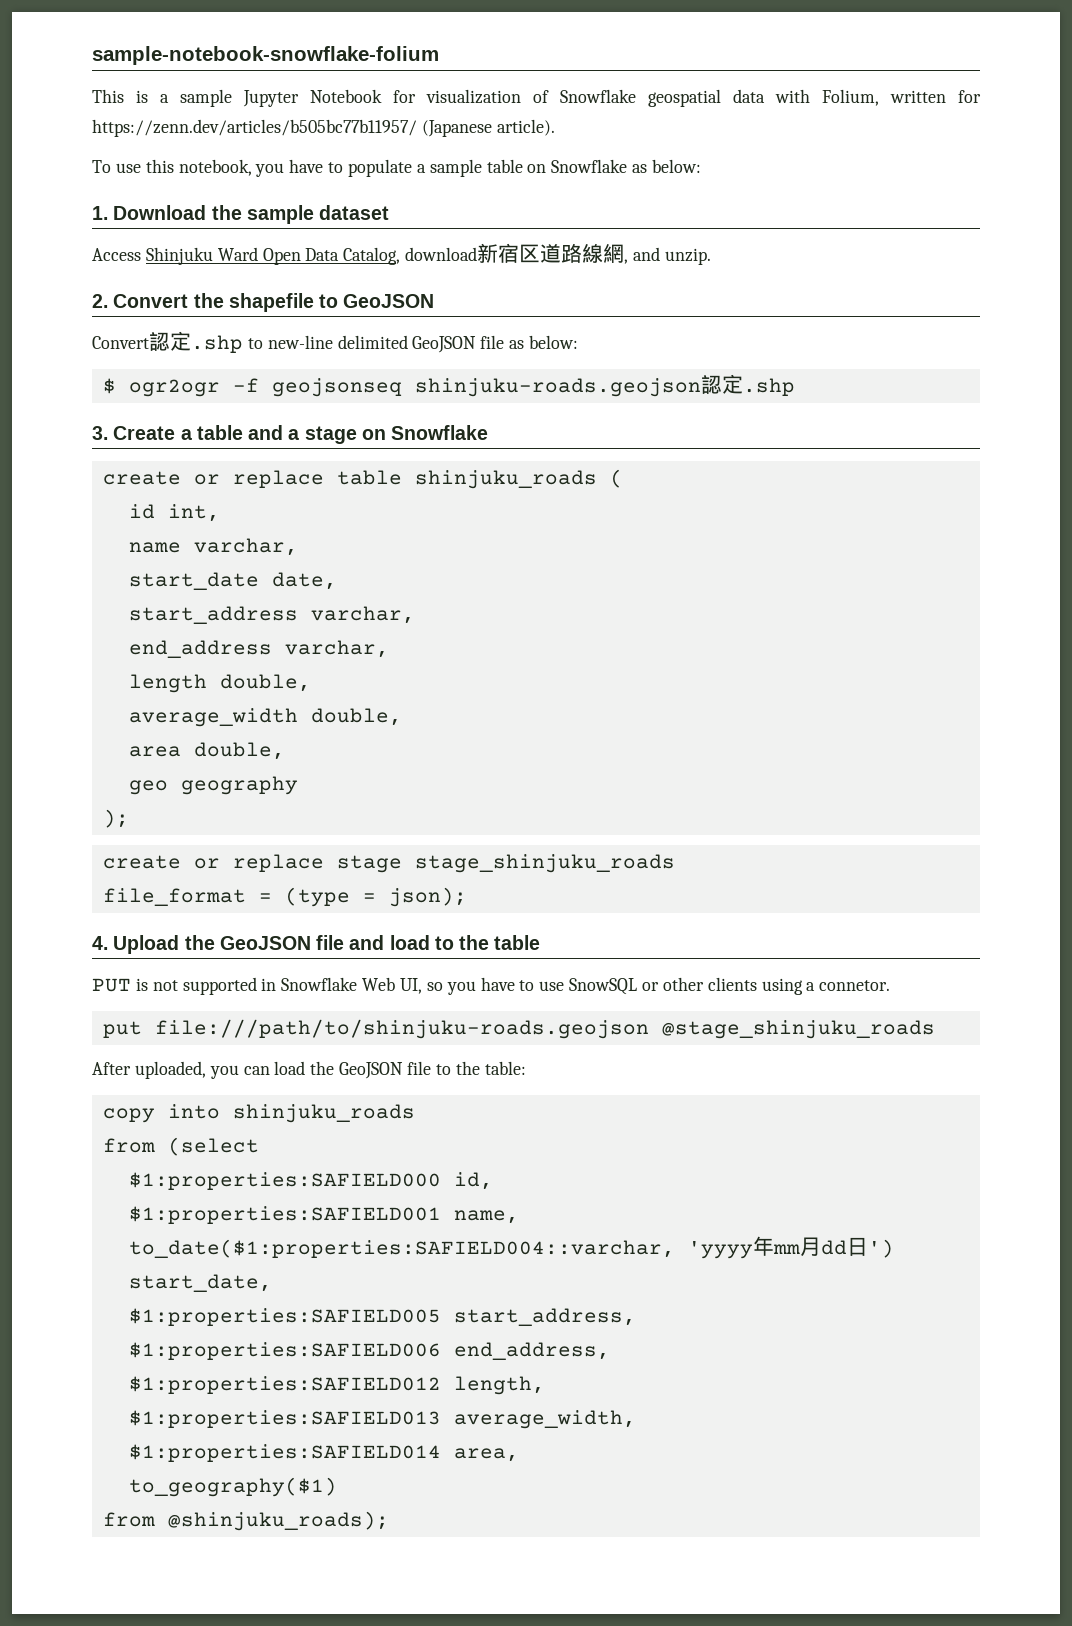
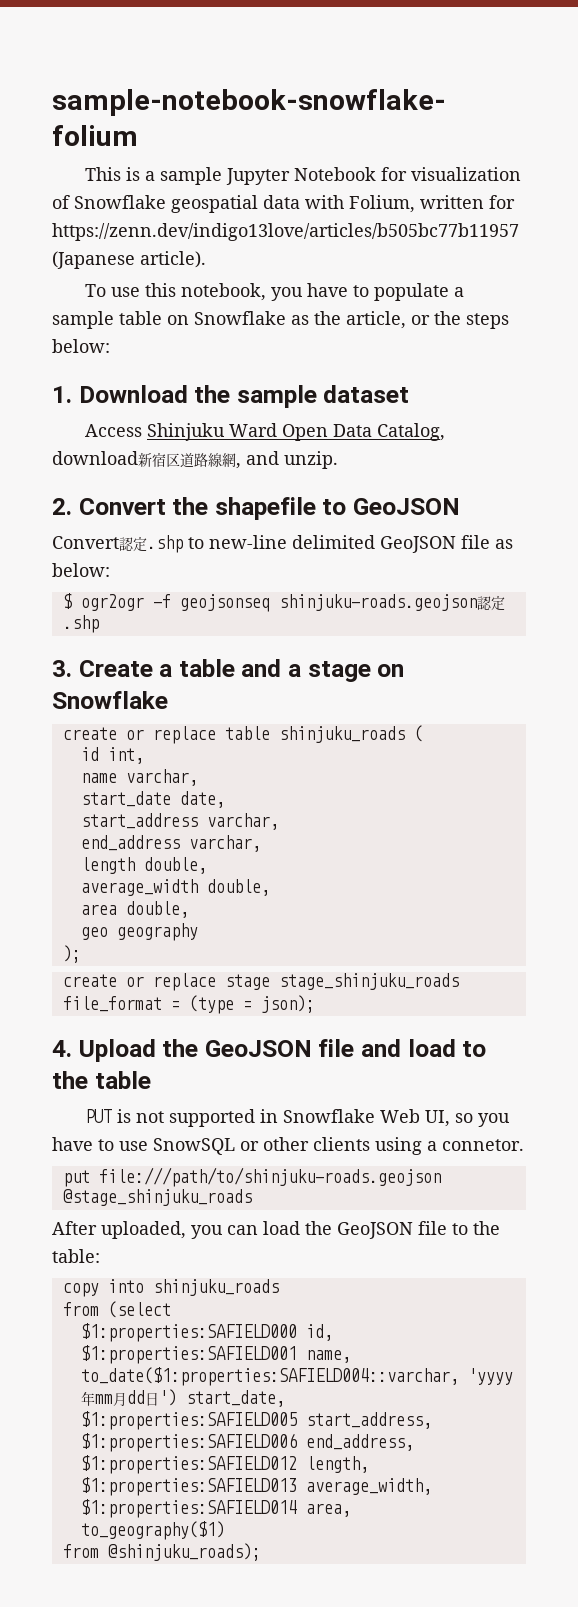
- This is a sample Jupyter Notebook for visualization of Snowflake geospatial data with Folium, written for https://zenn.dev/articles/b505bc77b11957/ (Japanese article).
+ This is a sample Jupyter Notebook for visualization of Snowflake geospatial data with Folium, written for https://zenn.dev/indigo13love/articles/b505bc77b11957 (Japanese article).
- To use this notebook, you have to populate a sample table on Snowflake as below:
+ To use this notebook, you have to populate a sample table on Snowflake as the article, or the steps below:

